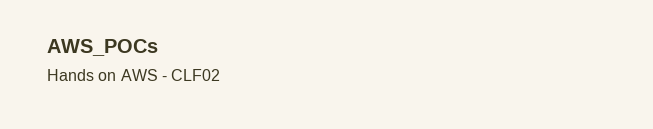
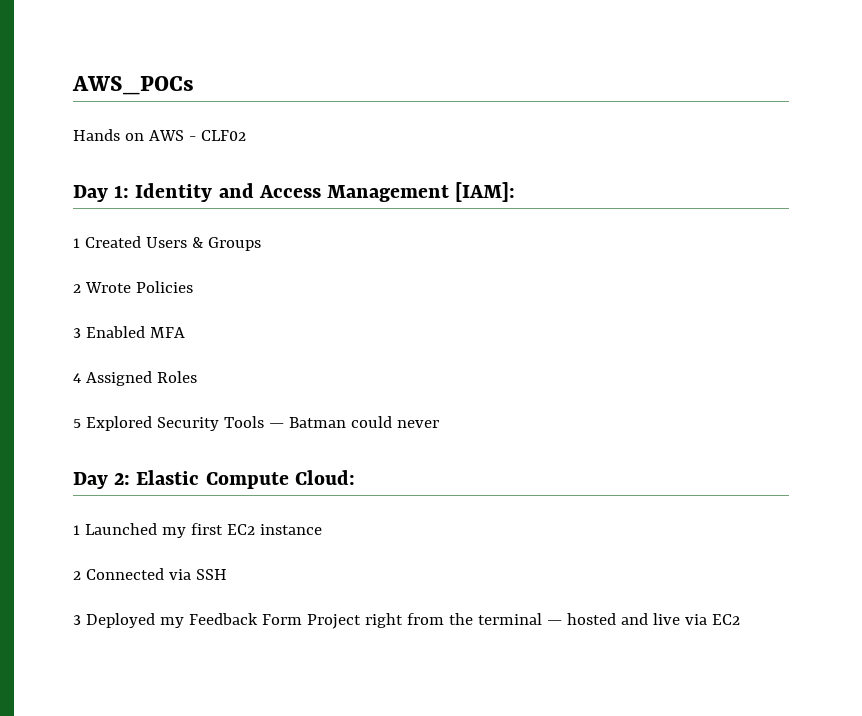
+ Day 1: Identity and Access Management [IAM]:
+ 1 Created Users & Groups
+ 2 Wrote Policies
+ 3 Enabled MFA
+ 4 Assigned Roles
+ 5 Explored Security Tools — Batman could never
+ Day 2: Elastic Compute Cloud:
+ 1 Launched my first EC2 instance
+ 2 Connected via SSH
+ 3 Deployed my Feedback Form Project right from the terminal — hosted and live via EC2

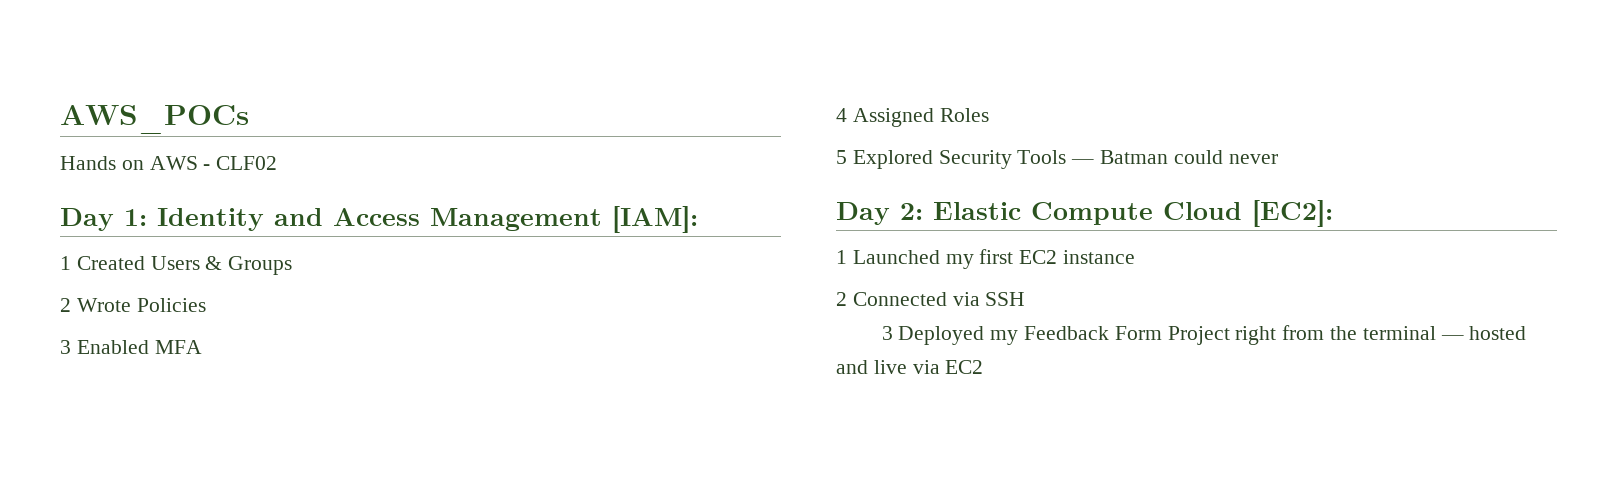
- Day 2: Elastic Compute Cloud:
+ Day 2: Elastic Compute Cloud [EC2]:

